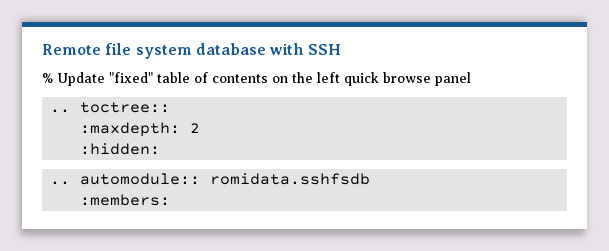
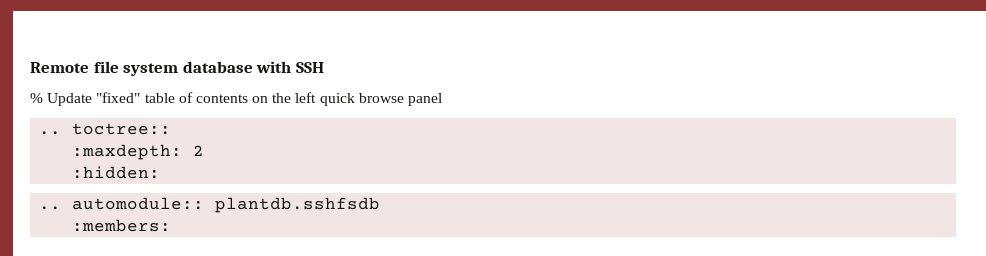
- .. automodule:: romidata.sshfsdb
+ .. automodule:: plantdb.sshfsdb

